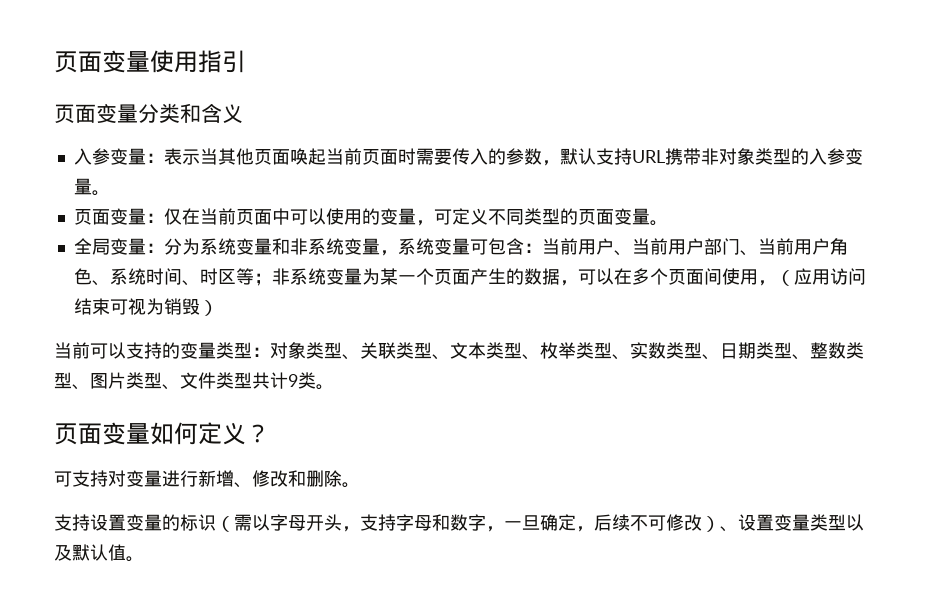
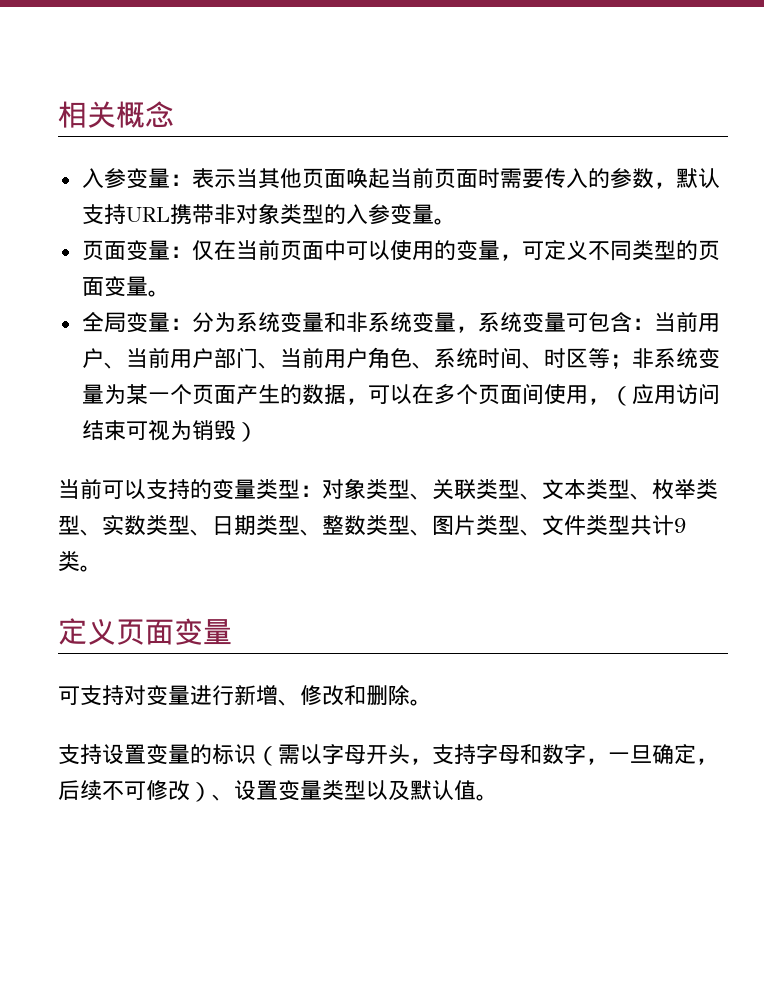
- 页面变量使用指引
- 页面变量分类和含义
+ 相关概念
- 页面变量如何定义？
+ 定义页面变量

